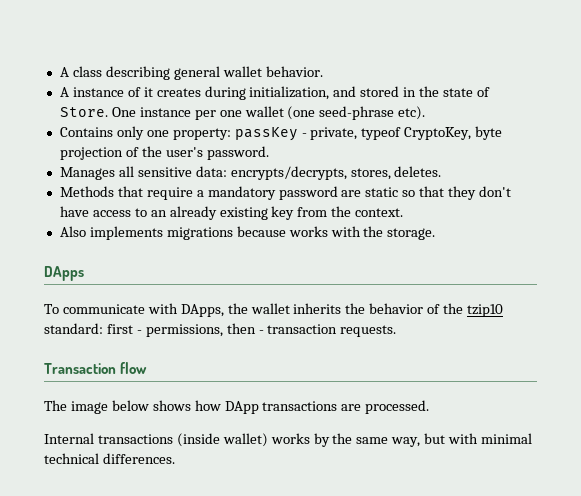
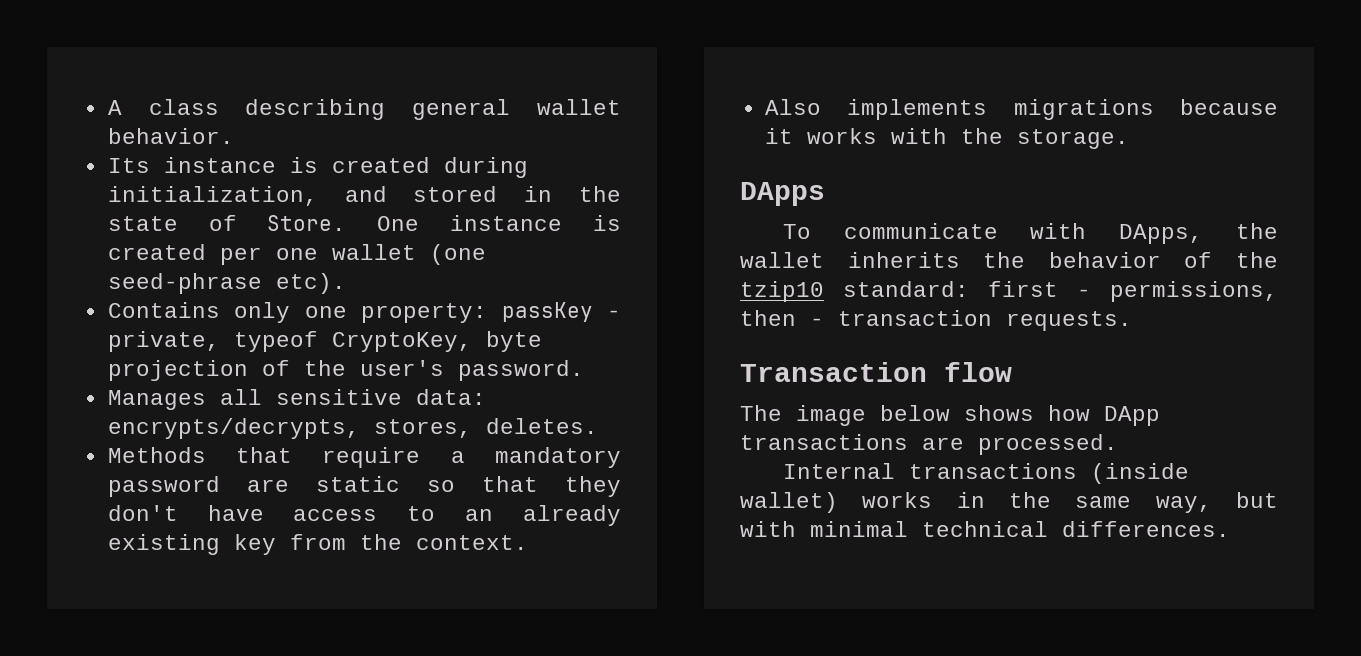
- A instance of it creates during initialization, and stored in the state of Store.
+ Its instance is created during initialization, and stored in the state of Store.
- One instance per one wallet (one seed-phrase etc).
+ One instance is created per one wallet (one seed-phrase etc).
- Also implements migrations because works with the storage.
+ Also implements migrations because it works with the storage.
- Internal transactions (inside wallet) works by the same way, but with minimal technical differences.
+ Internal transactions (inside wallet) works in the same way, but with minimal technical differences.

